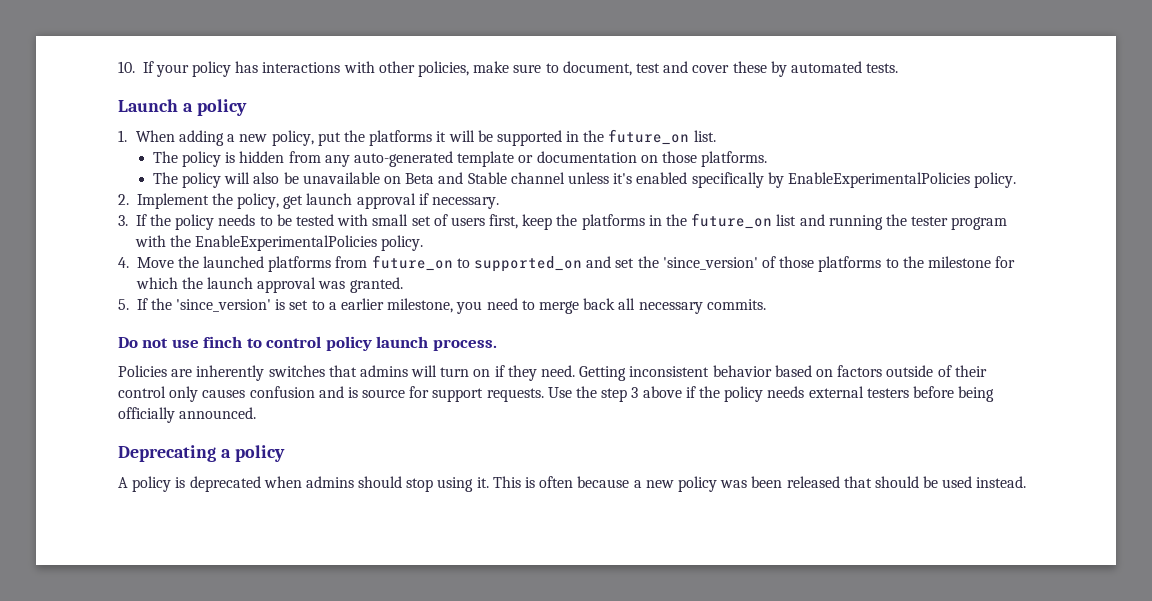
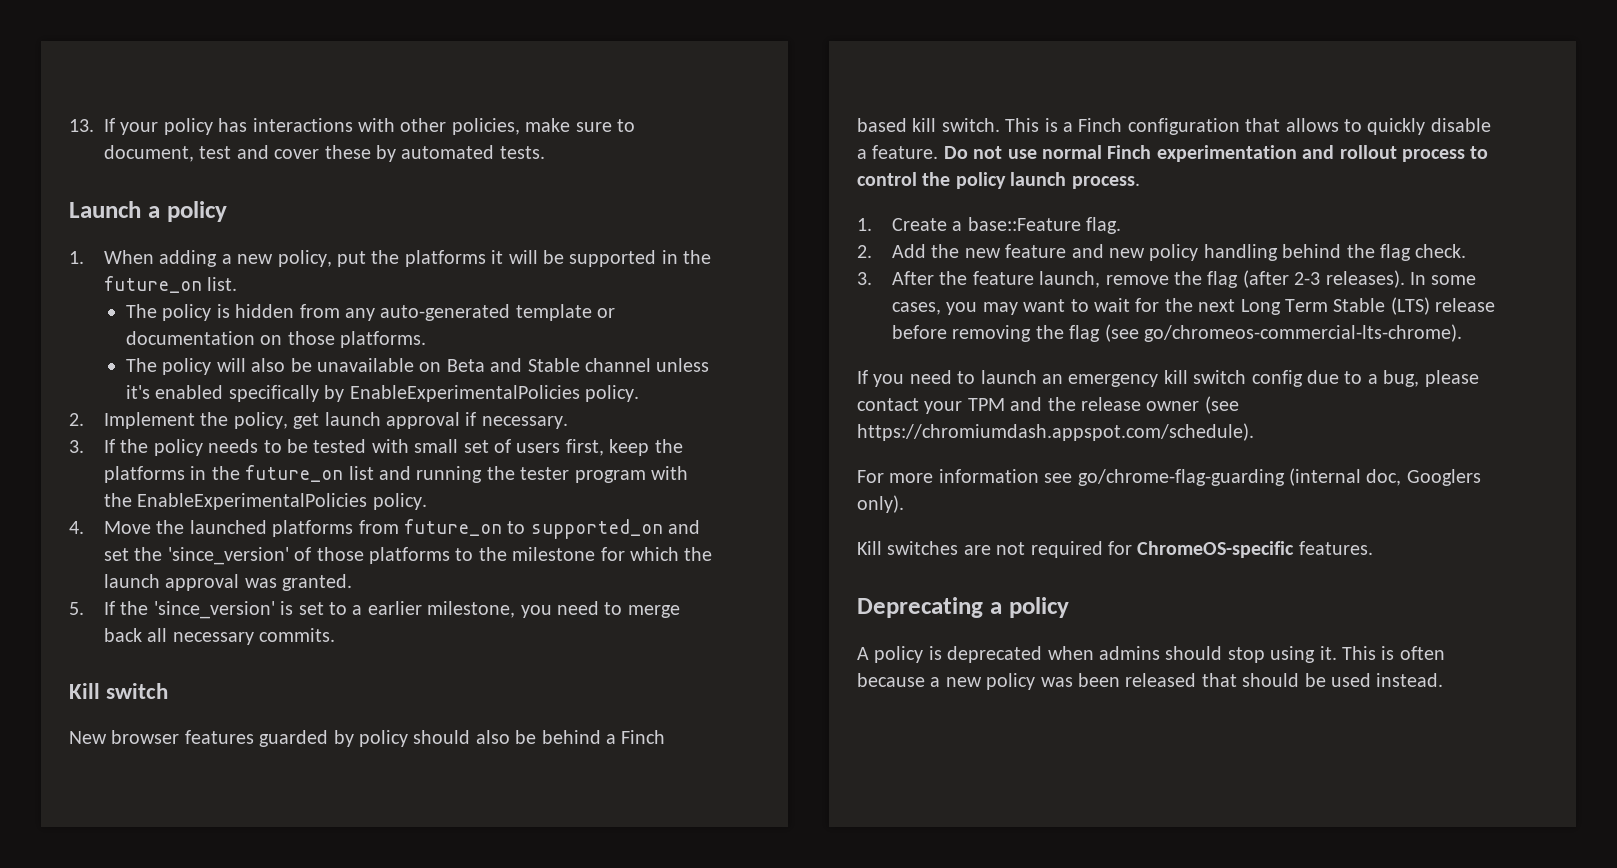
- 10. If your policy has interactions with other policies, make sure to document, test and cover these by automated tests.
+ 13. If your policy has interactions with other policies, make sure to document, test and cover these by automated tests.
- Do not use finch to control policy launch process.
+ Kill switch
+ New browser features guarded by policy should also be behind a Finch based kill switch. This is a Finch configuration that allows to quickly disable a feature. Do not use normal Finch experimentation and rollout process to control the policy launch process.
- Policies are inherently switches that admins will turn on if they need. Getting inconsistent behavior based on factors outside of their control only causes confusion and is source for support requests. Use the step 3 above if the policy needs external testers before being officially announced.
+ 1. Create a base::Feature flag.
+ 2. Add the new feature and new policy handling behind the flag check.
+ 3. After the feature launch, remove the flag (after 2-3 releases). In some cases, you may want to wait for the next Long Term Stable (LTS) release before removing the flag (see go/chromeos-commercial-lts-chrome).
+ If you need to launch an emergency kill switch config due to a bug, please contact your TPM and the release owner (see https://chromiumdash.appspot.com/schedule).
+ For more information see go/chrome-flag-guarding (internal doc, Googlers only).
+ Kill switches are not required for ChromeOS-specific features.

